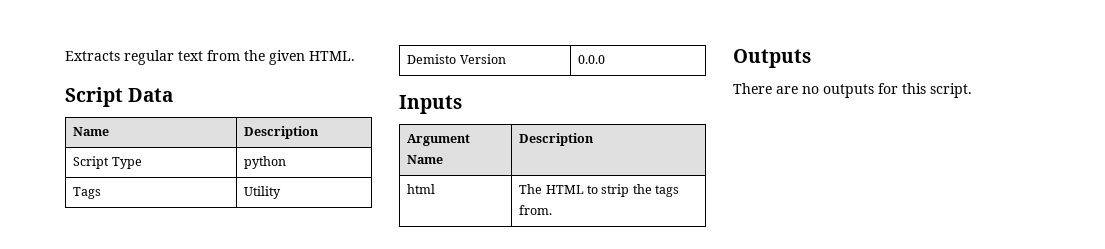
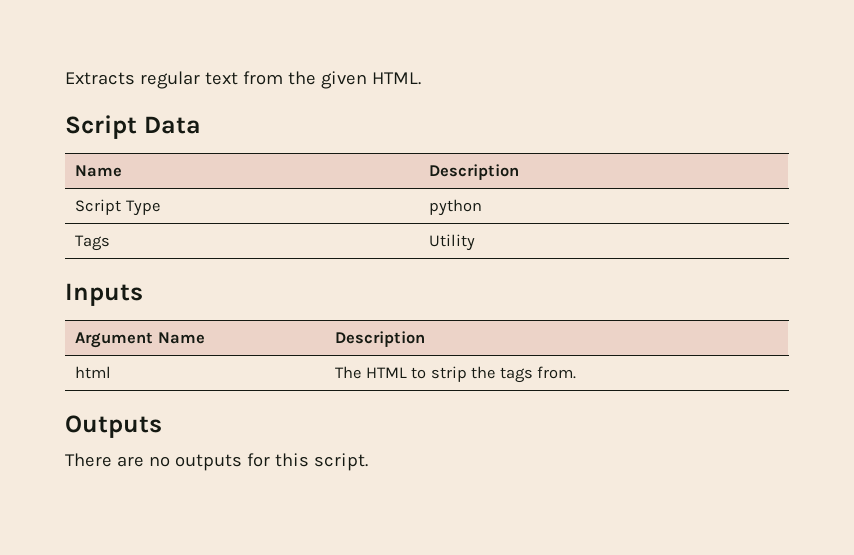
- Demisto Version | 0.0.0

